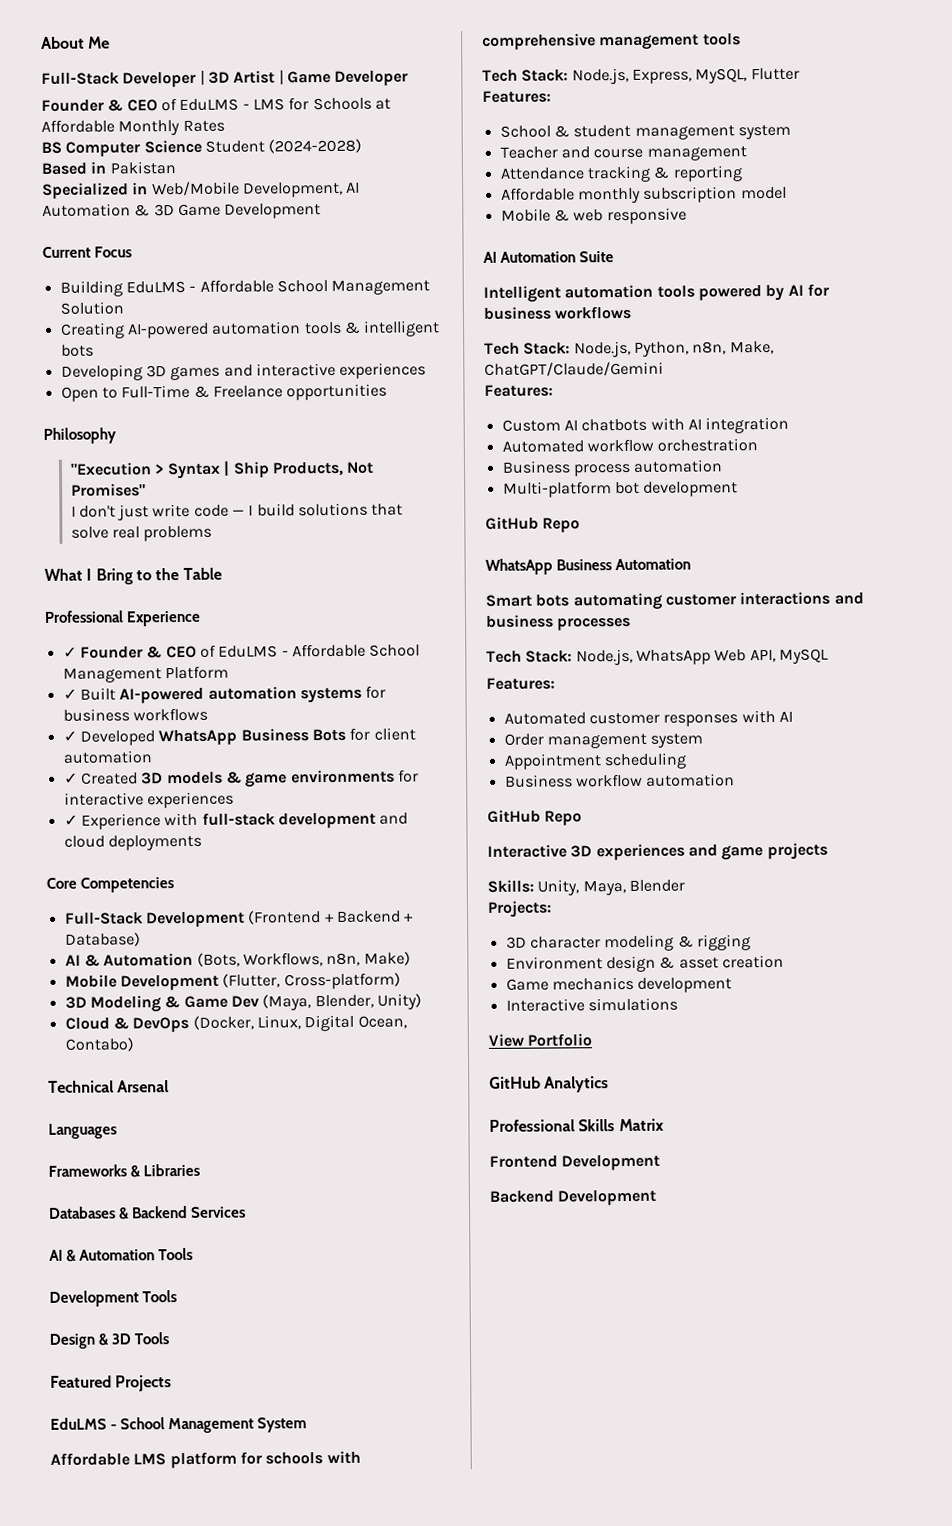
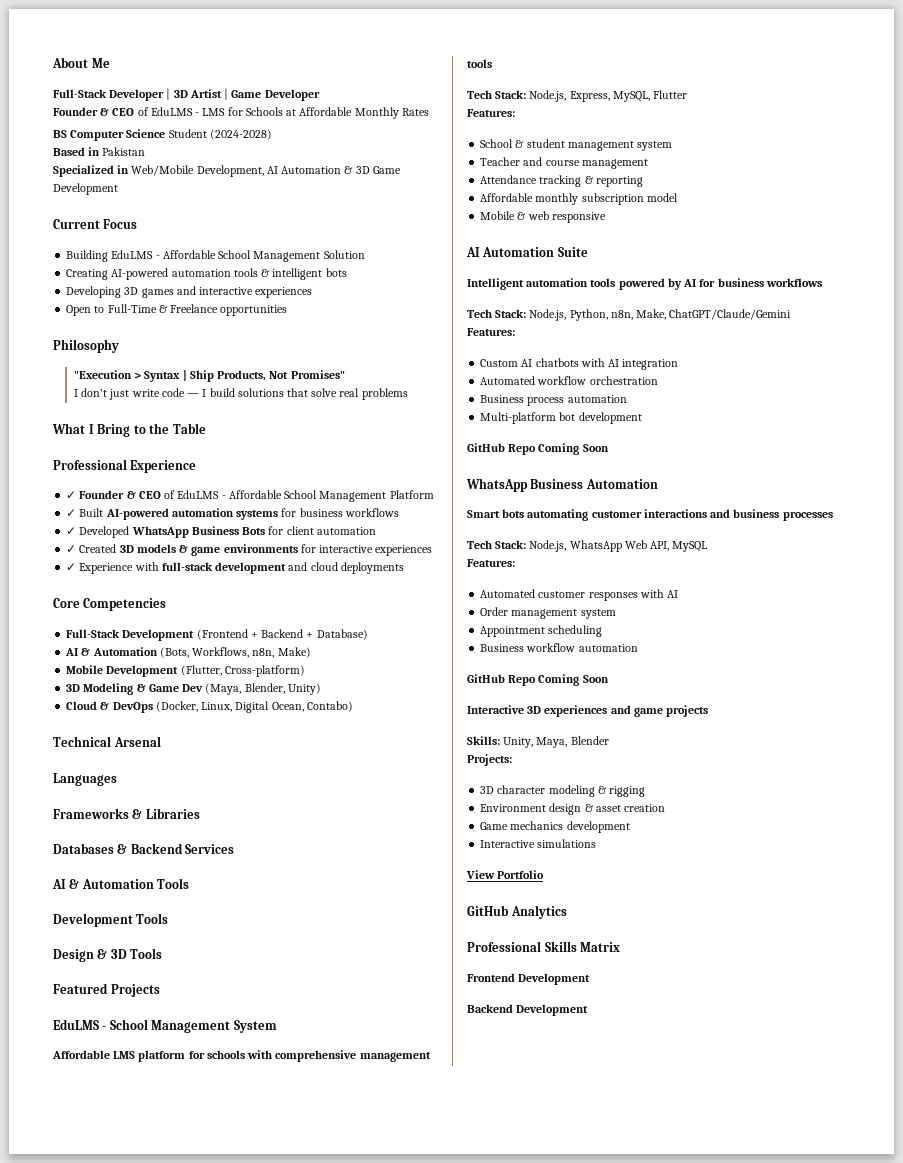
  Multi-platform bot development
- GitHub Repo
+ GitHub Repo Coming Soon
  Business workflow automation
- GitHub Repo
+ GitHub Repo Coming Soon

